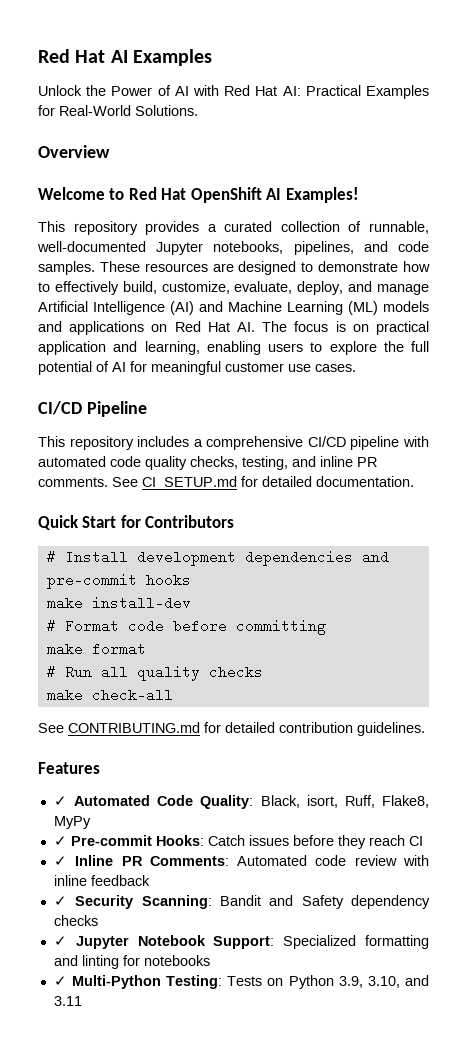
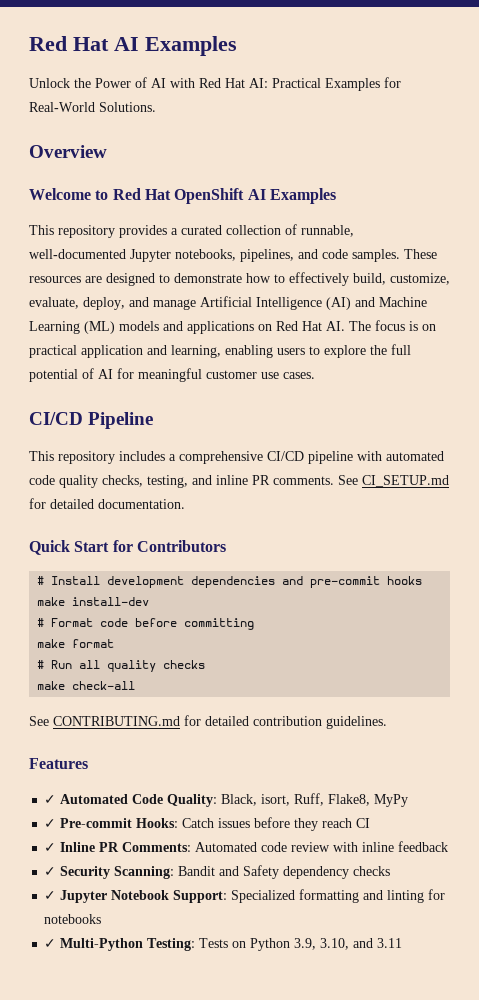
- Welcome to Red Hat OpenShift AI Examples!
+ Welcome to Red Hat OpenShift AI Examples

